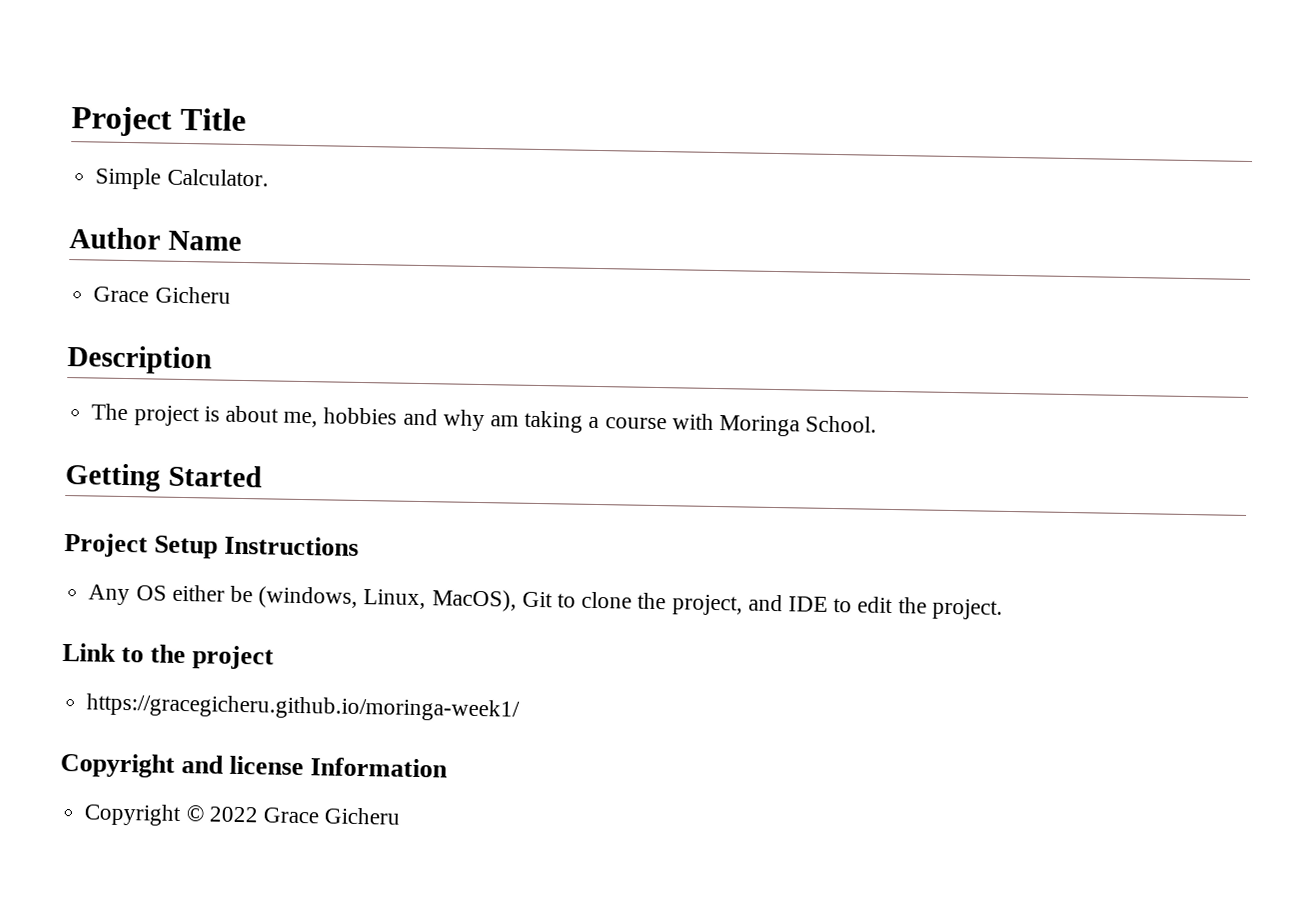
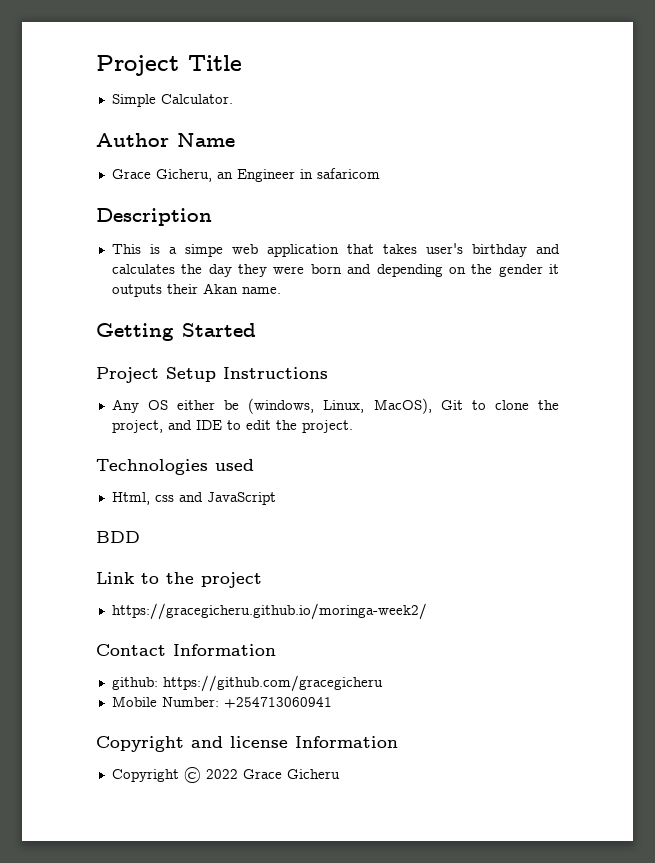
  Author Name
- Grace Gicheru
+ Grace Gicheru, an Engineer in safaricom
  Description
- The project is about me, hobbies and why am taking a course with Moringa School.
+ This is a simpe web application that takes user's birthday and calculates the day they were born and depending on the gender it outputs their Akan name.
+ Technologies used
+ Html, css and JavaScript
+ BDD
  Link to the project
- https://gracegicheru.github.io/moringa-week1/
+ https://gracegicheru.github.io/moringa-week2/
+ Contact Information
+ github: https://github.com/gracegicheru
+ Mobile Number: +254713060941

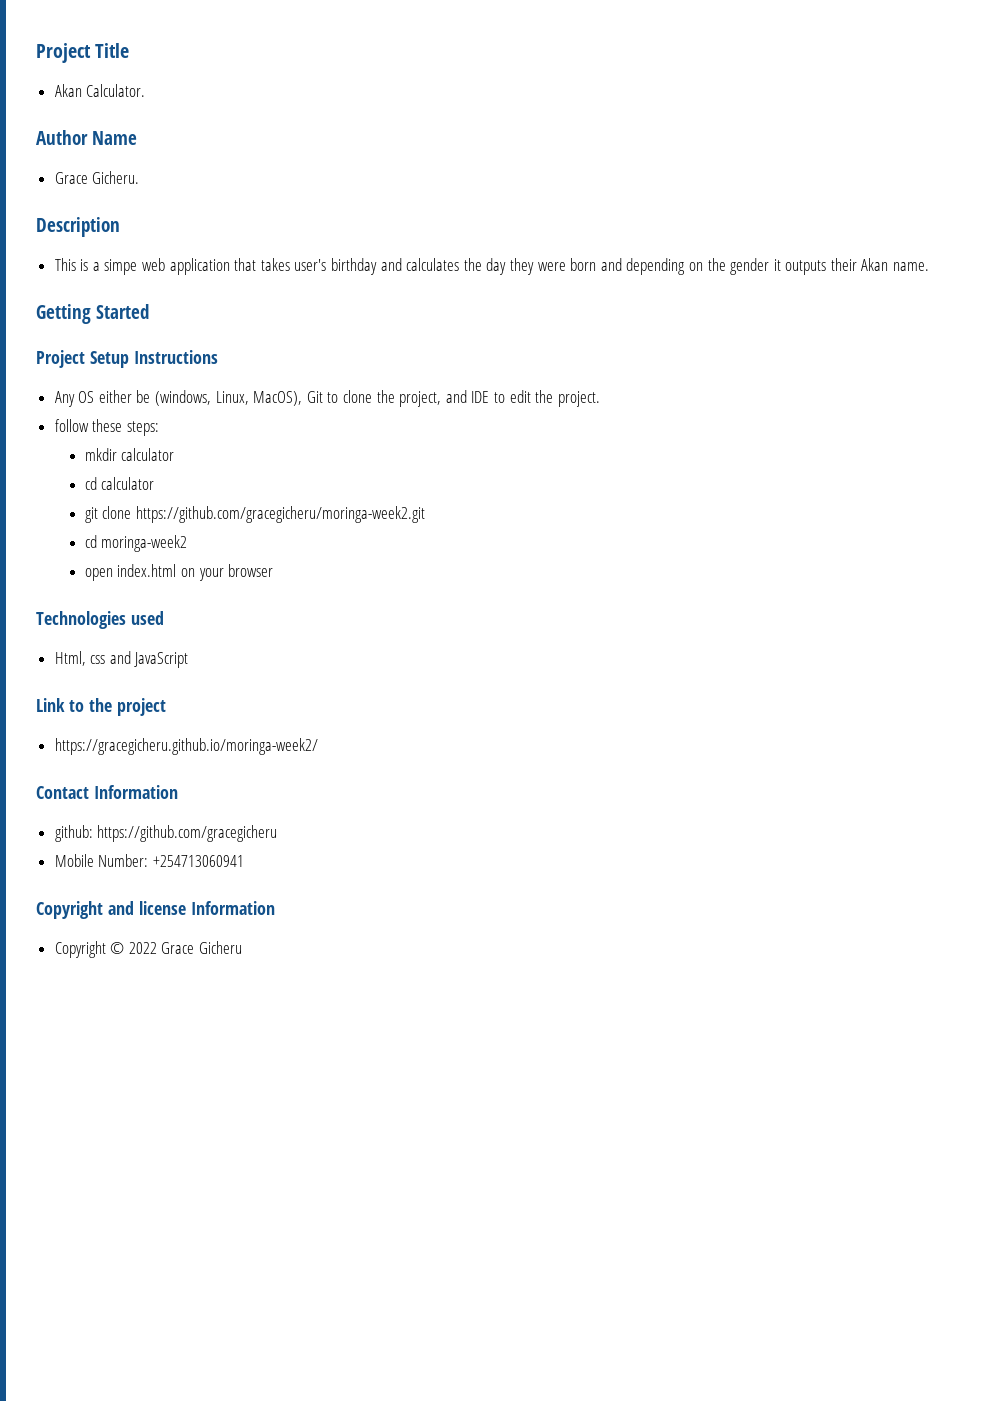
- Simple Calculator.
+ Akan Calculator.
- Grace Gicheru, an Engineer in safaricom
+ Grace Gicheru.
+ follow these steps:
+ mkdir calculator
+ cd calculator
+ git clone https://github.com/gracegicheru/moringa-week2.git
+ cd moringa-week2
+ open index.html on your browser
- BDD

